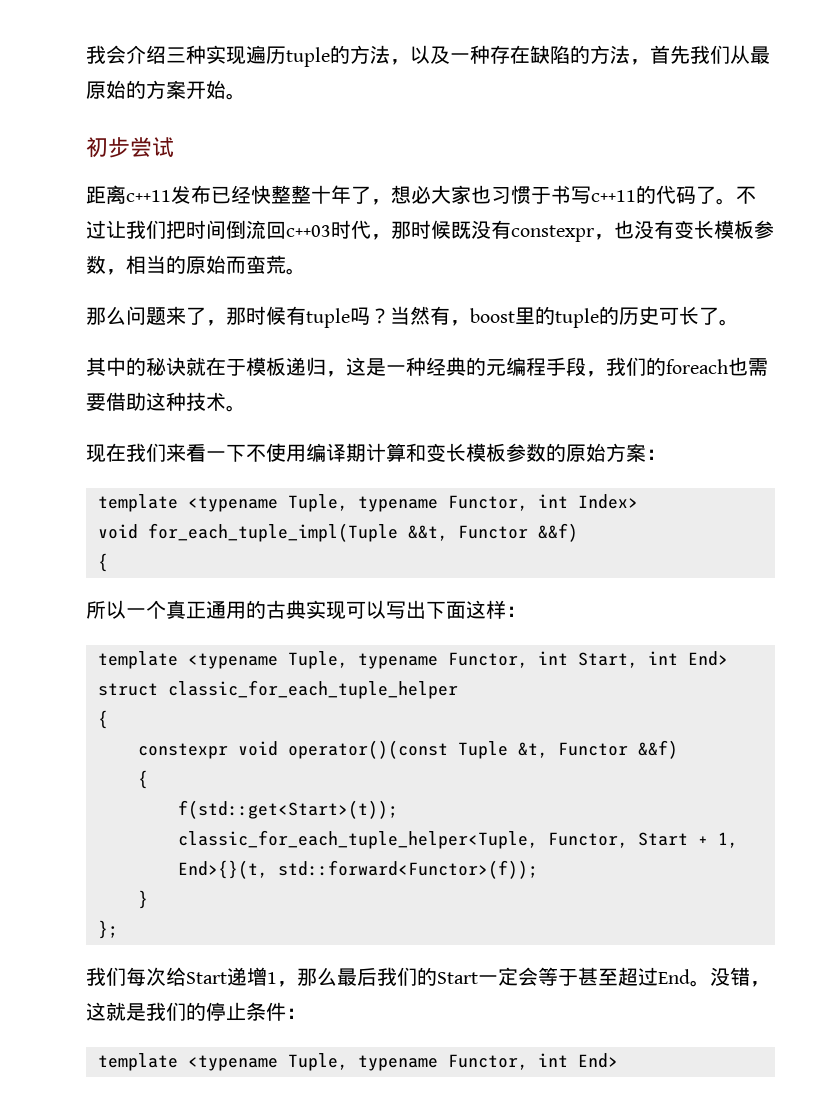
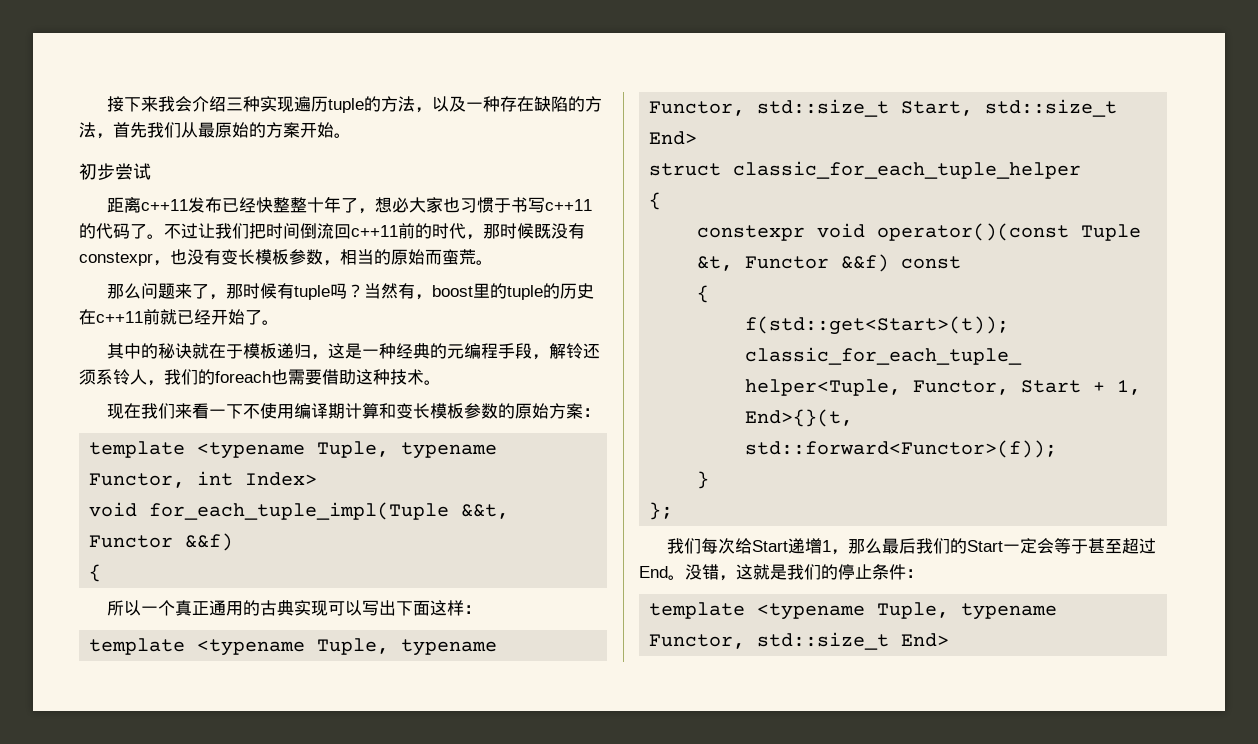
- 我会介绍三种实现遍历tuple的方法，以及一种存在缺陷的方法，首先我们从最原始的方案开始。
+ 接下来我会介绍三种实现遍历tuple的方法，以及一种存在缺陷的方法，首先我们从最原始的方案开始。
- 不过让我们把时间倒流回c++03时代，那时候既没有constexpr，也没有变长模板参数，相当的原始而蛮荒。
+ 不过让我们把时间倒流回c++11前的时代，那时候既没有constexpr，也没有变长模板参数，相当的原始而蛮荒。
- 当然有，boost里的tuple的历史可长了。
+ 当然有，boost里的tuple的历史在c++11前就已经开始了。
- 其中的秘诀就在于模板递归，这是一种经典的元编程手段，我们的foreach也需要借助这种技术。
+ 其中的秘诀就在于模板递归，这是一种经典的元编程手段，解铃还须系铃人，我们的foreach也需要借助这种技术。
- template <typename Tuple, typename Functor, int Start, int End>
+ template <typename Tuple, typename Functor, std::size_t Start, std::size_t End>
- constexpr void operator()(const Tuple &t, Functor &&f)
+ constexpr void operator()(const Tuple &t, Functor &&f) const
- template <typename Tuple, typename Functor, int End>
+ template <typename Tuple, typename Functor, std::size_t End>

